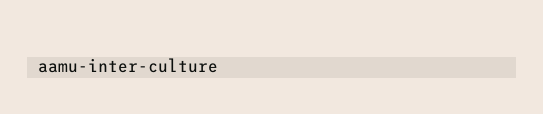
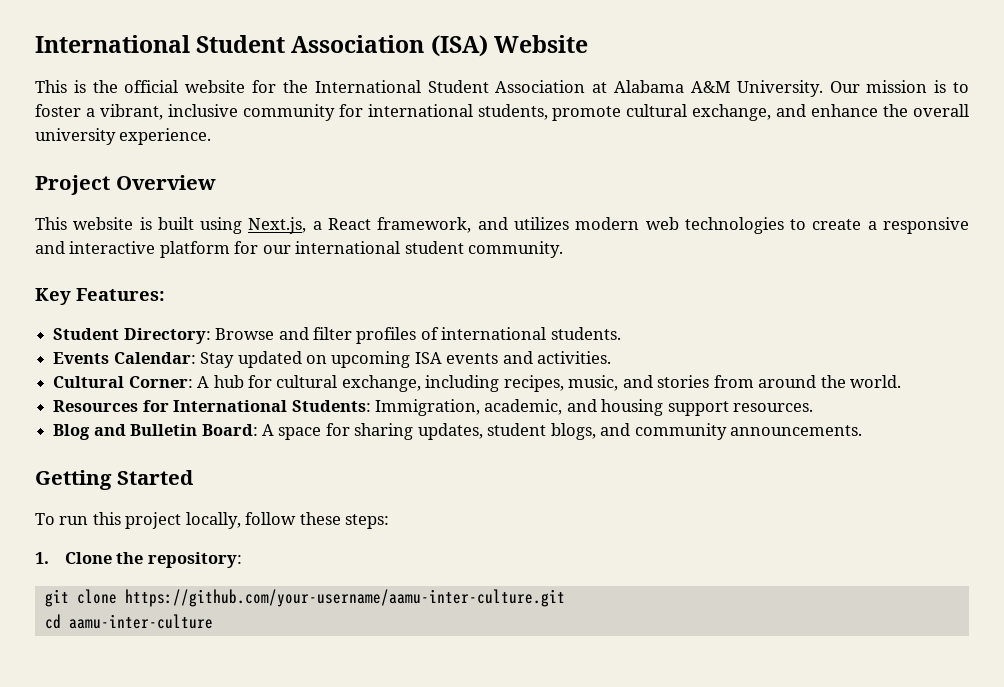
- aamu-inter-culture
+ International Student Association (ISA) Website
+ This is the official website for the International Student Association at Alabama A&M University. Our mission is to foster a vibrant, inclusive community for international students, promote cultural exchange, and enhance the overall university experience.
+ Project Overview
+ This website is built using Next.js, a React framework, and utilizes modern web technologies to create a responsive and interactive platform for our international student community.
+ Key Features:
+ Student Directory: Browse and filter profiles of international students.
+ Events Calendar: Stay updated on upcoming ISA events and activities.
+ Cultural Corner: A hub for cultural exchange, including recipes, music, and stories from around the world.
+ Resources for International Students: Immigration, academic, and housing support resources.
+ Blog and Bulletin Board: A space for sharing updates, student blogs, and community announcements.
+ Getting Started
+ To run this project locally, follow these steps:
+ 1. Clone the repository:
+ git clone https://github.com/your-username/aamu-inter-culture.git
+ cd aamu-inter-culture

